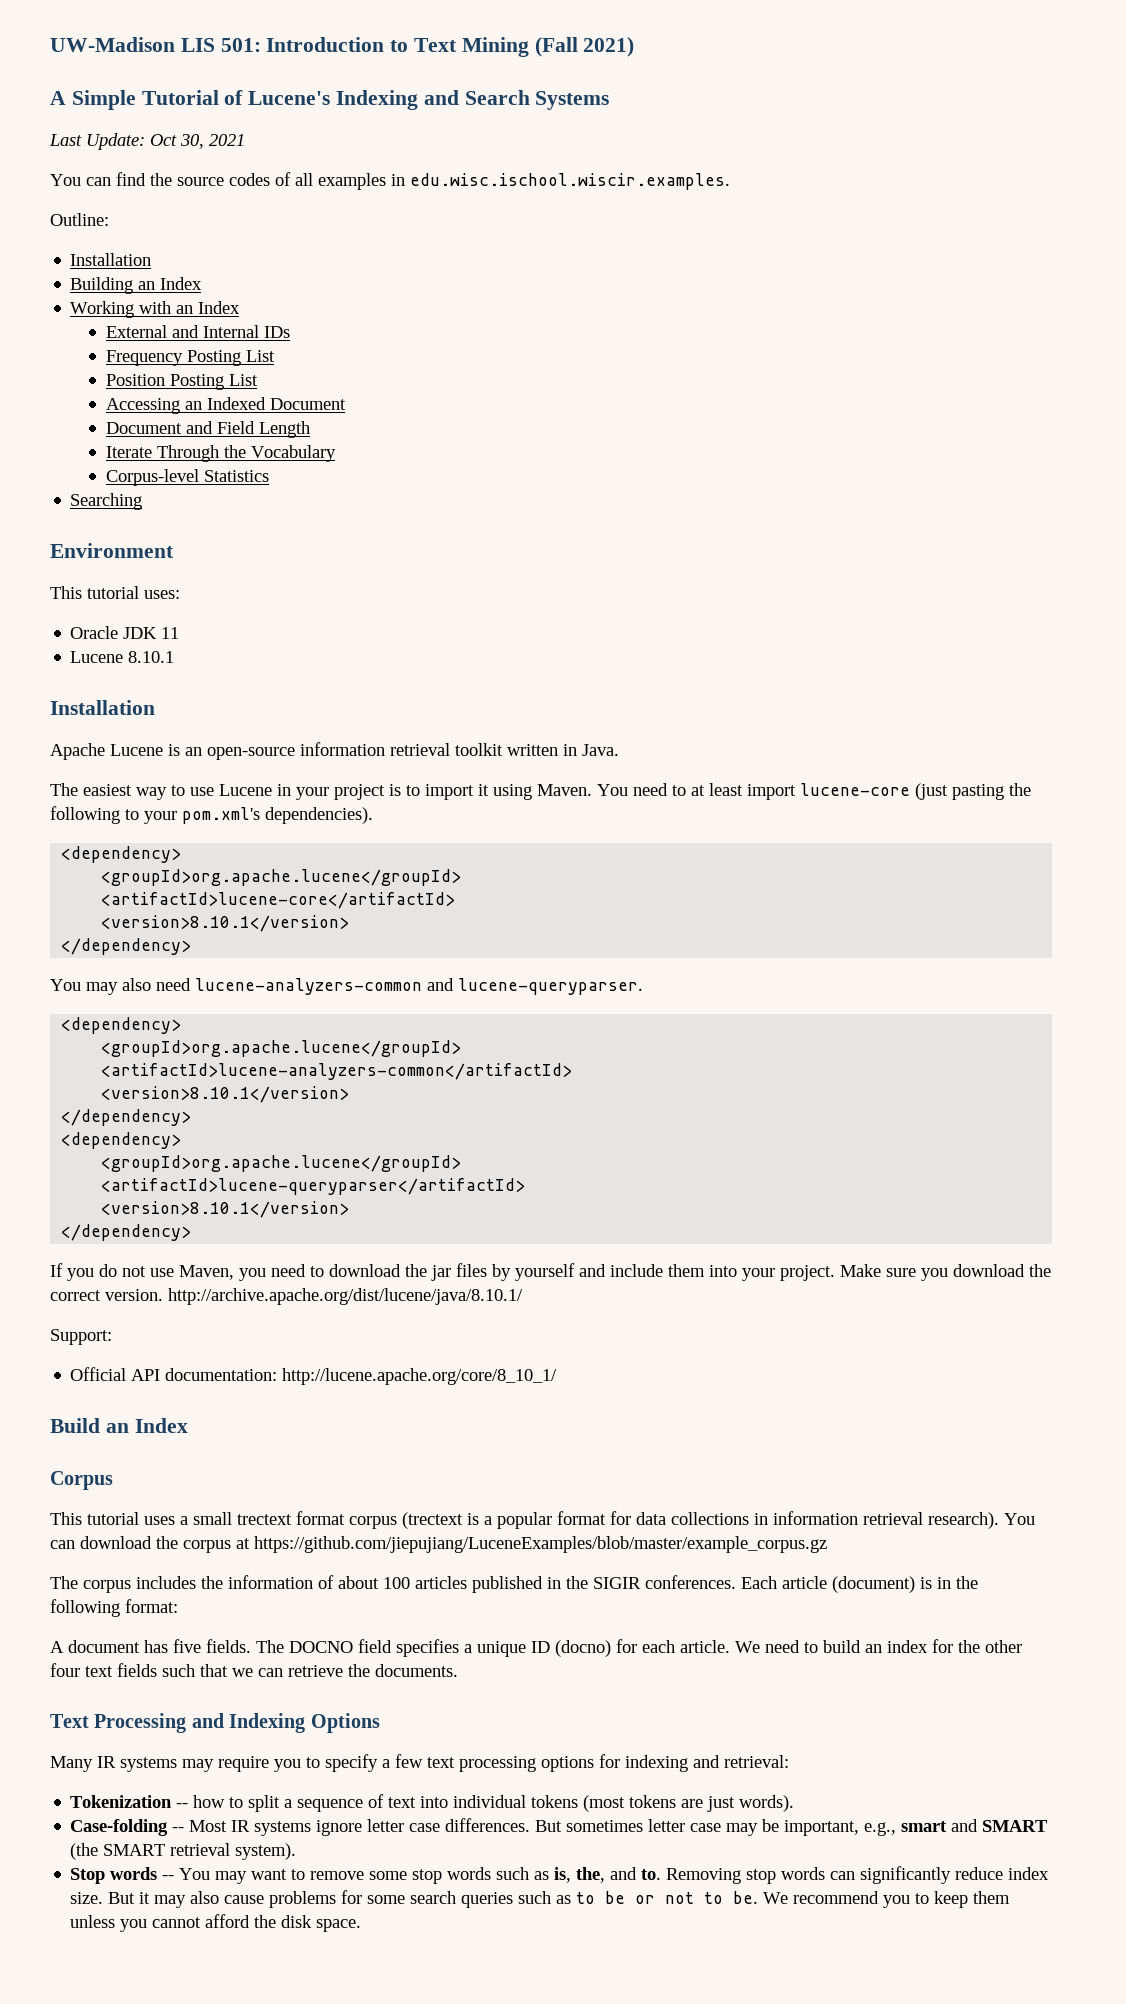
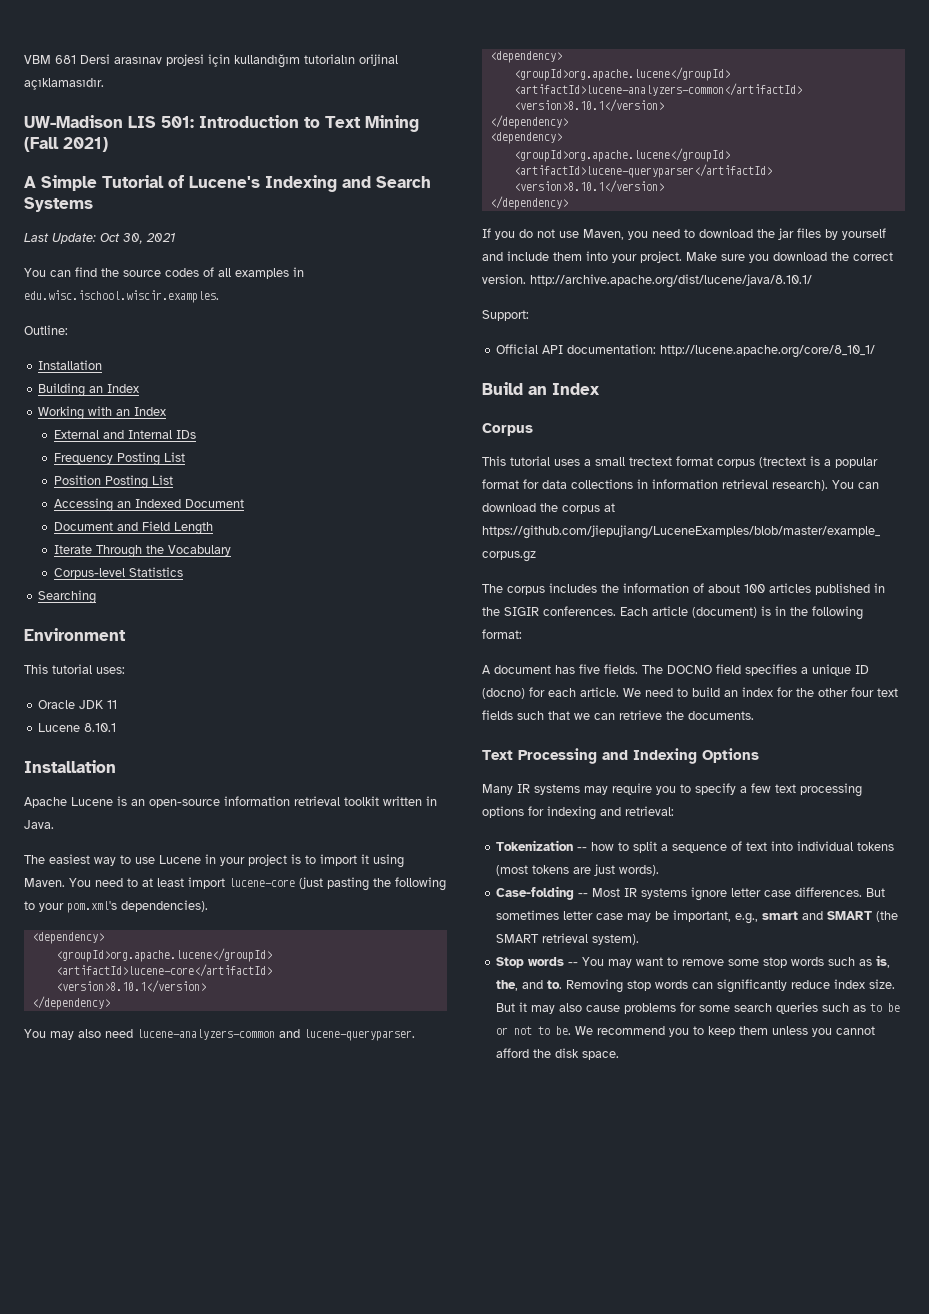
+ VBM 681 Dersi arasınav projesi için kullandığım tutorialın orijinal açıklamasıdır.

